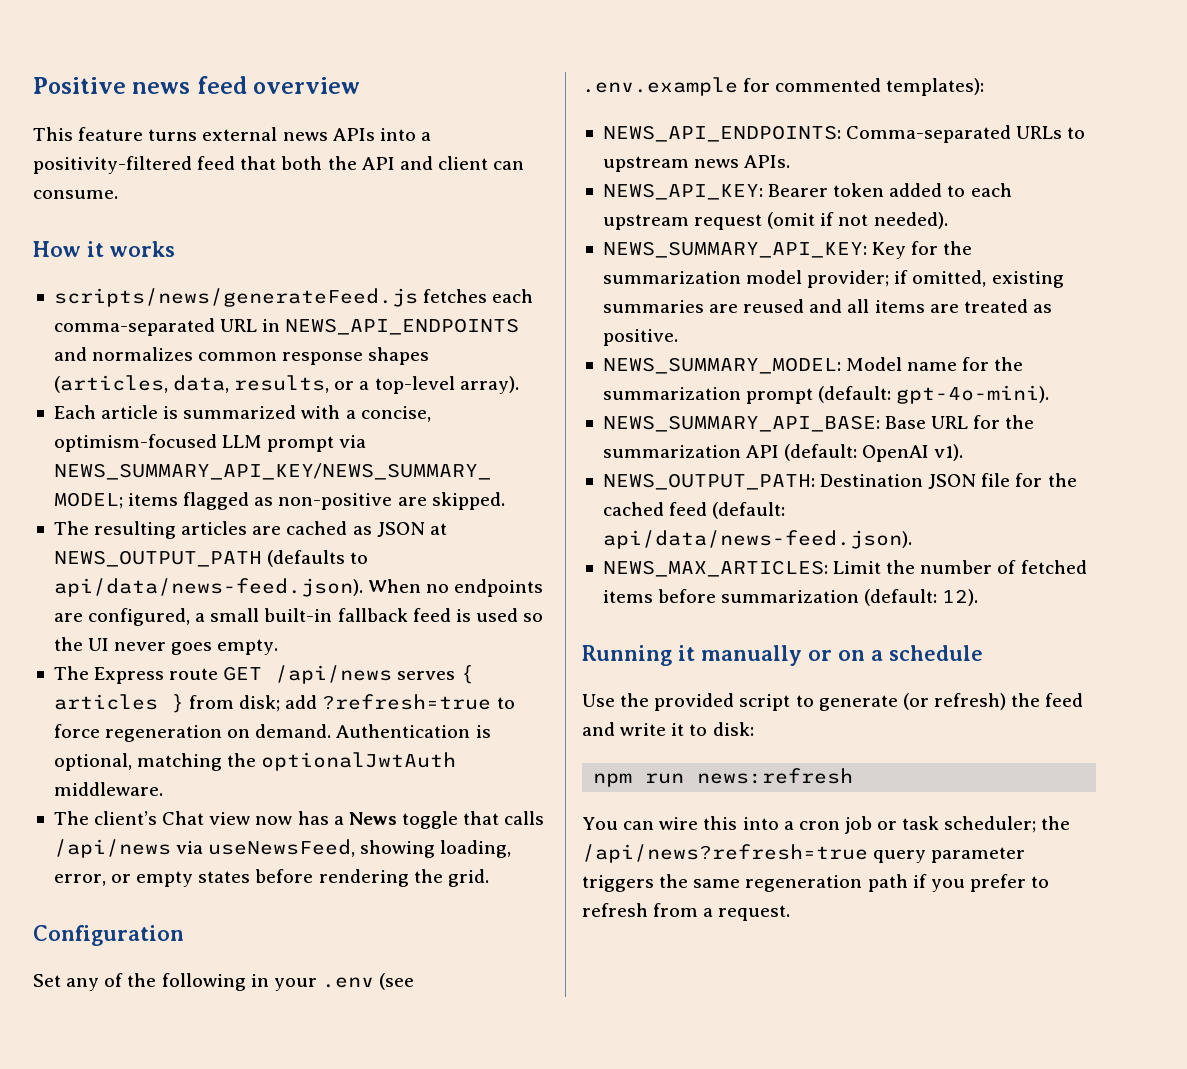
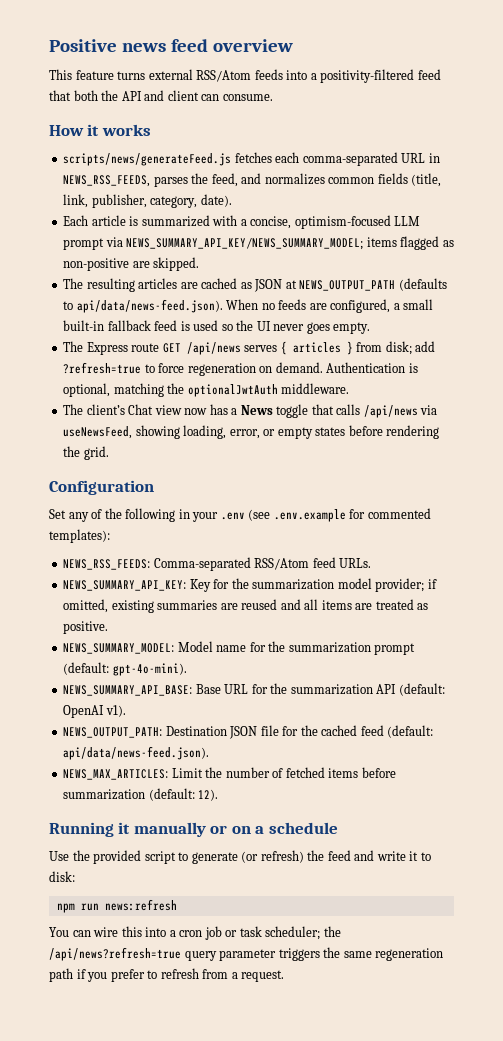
- This feature turns external news APIs into a positivity-filtered feed that both the API and client can consume.
+ This feature turns external RSS/Atom feeds into a positivity-filtered feed that both the API and client can consume.
- scripts/news/generateFeed.js fetches each comma-separated URL in NEWS_API_ENDPOINTS and normalizes common response shapes (articles, data, results, or a top-level array).
+ scripts/news/generateFeed.js fetches each comma-separated URL in NEWS_RSS_FEEDS, parses the feed, and normalizes common fields (title, link, publisher, category, date).
- The resulting articles are cached as JSON at NEWS_OUTPUT_PATH (defaults to api/data/news-feed.json). When no endpoints are configured, a small built-in fallback feed is used so the UI never goes empty.
+ The resulting articles are cached as JSON at NEWS_OUTPUT_PATH (defaults to api/data/news-feed.json). When no feeds are configured, a small built-in fallback feed is used so the UI never goes empty.
- NEWS_API_ENDPOINTS: Comma-separated URLs to upstream news APIs.
- NEWS_API_KEY: Bearer token added to each upstream request (omit if not needed).
+ NEWS_RSS_FEEDS: Comma-separated RSS/Atom feed URLs.

